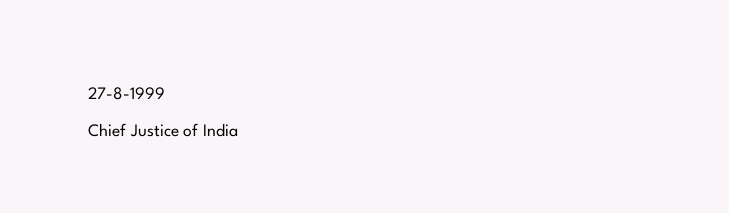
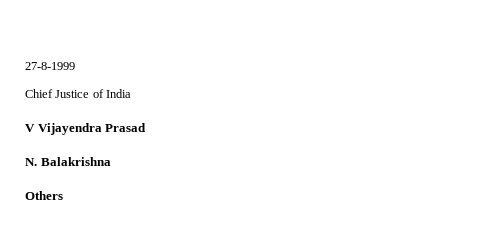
+ V Vijayendra Prasad
+ N. Balakrishna
+ Others

